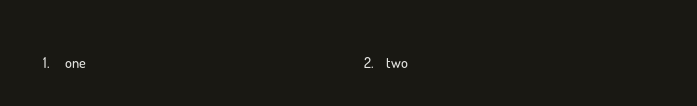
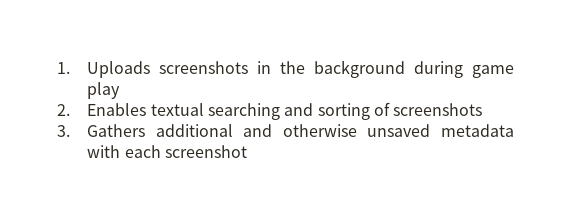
- 1. one
- 2. two
+ 1. Uploads screenshots in the background during game play
+ 2. Enables textual searching and sorting of screenshots
+ 3. Gathers additional and otherwise unsaved metadata with each screenshot

